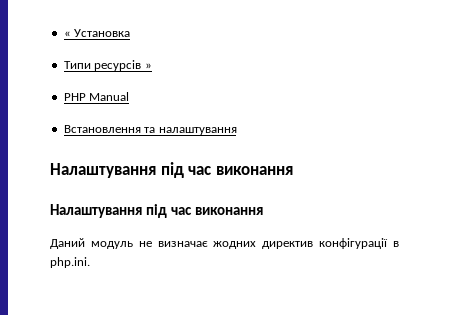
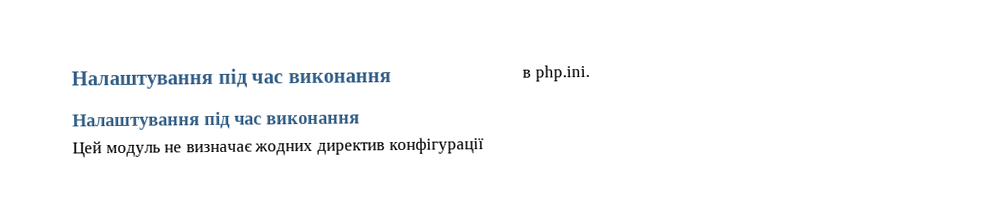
- « Установка
- Типи ресурсів »
- PHP Manual
- Встановлення та налаштування
- Даний модуль не визначає жодних директив конфігурації в php.ini.
+ Цей модуль не визначає жодних директив конфігурації в php.ini.

